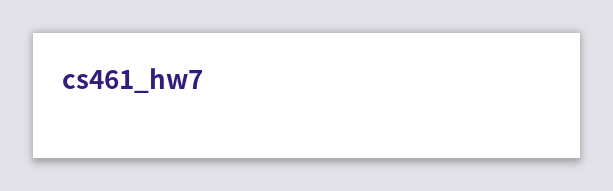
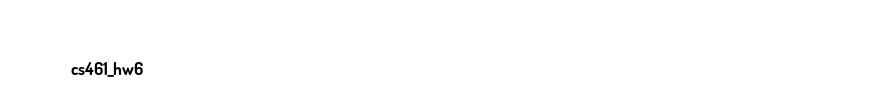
- cs461_hw7
+ cs461_hw6

